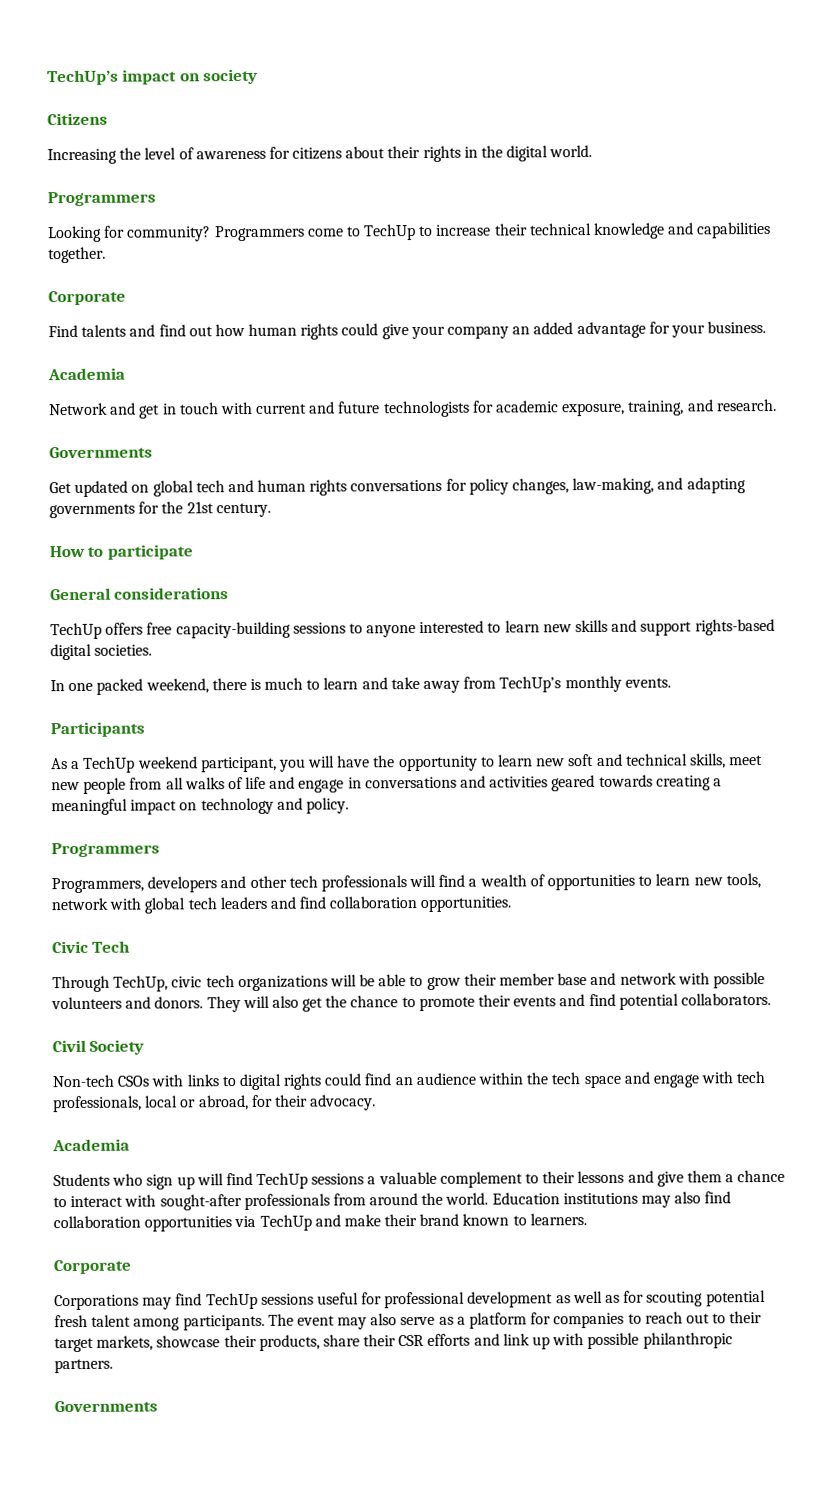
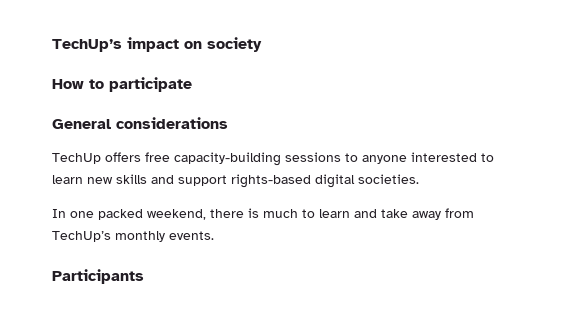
- Citizens
- Increasing the level of awareness for citizens about their rights in the digital world.
- Programmers
- Looking for community? Programmers come to TechUp to increase their technical knowledge and capabilities together.
- Corporate
- Find talents and find out how human rights could give your company an added advantage for your business.
- Academia
- Network and get in touch with current and future technologists for academic exposure, training, and research.
- Governments
- Get updated on global tech and human rights conversations for policy changes, law-making, and adapting governments for the 21st century.
- As a TechUp weekend participant, you will have the opportunity to learn new soft and technical skills, meet new people from all walks of life and engage in conversations and activities geared towards creating a meaningful impact on technology and policy.
- Programmers
- Programmers, developers and other tech professionals will find a wealth of opportunities to learn new tools, network with global tech leaders and find collaboration opportunities.
- Civic Tech
- Through TechUp, civic tech organizations will be able to grow their member base and network with possible volunteers and donors. They will also get the chance to promote their events and find potential collaborators.
- Civil Society
- Non-tech CSOs with links to digital rights could find an audience within the tech space and engage with tech professionals, local or abroad, for their advocacy.
- Academia
- Students who sign up will find TechUp sessions a valuable complement to their lessons and give them a chance to interact with sought-after professionals from around the world. Education institutions may also find collaboration opportunities via TechUp and make their brand known to learners.
- Corporate
- Corporations may find TechUp sessions useful for professional development as well as for scouting potential fresh talent among participants. The event may also serve as a platform for companies to reach out to their target markets, showcase their products, share their CSR efforts and link up with possible philanthropic partners.
- Governments

